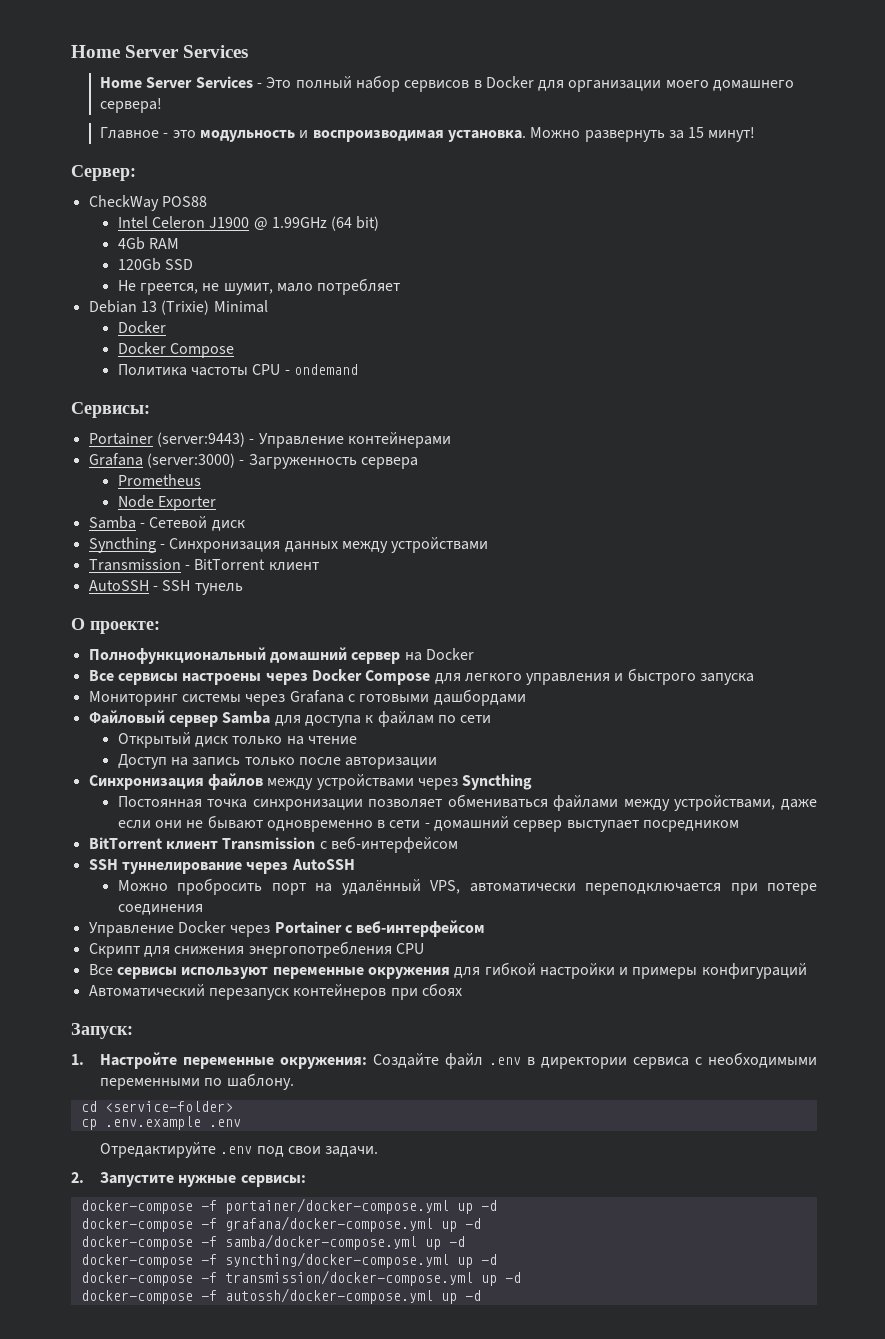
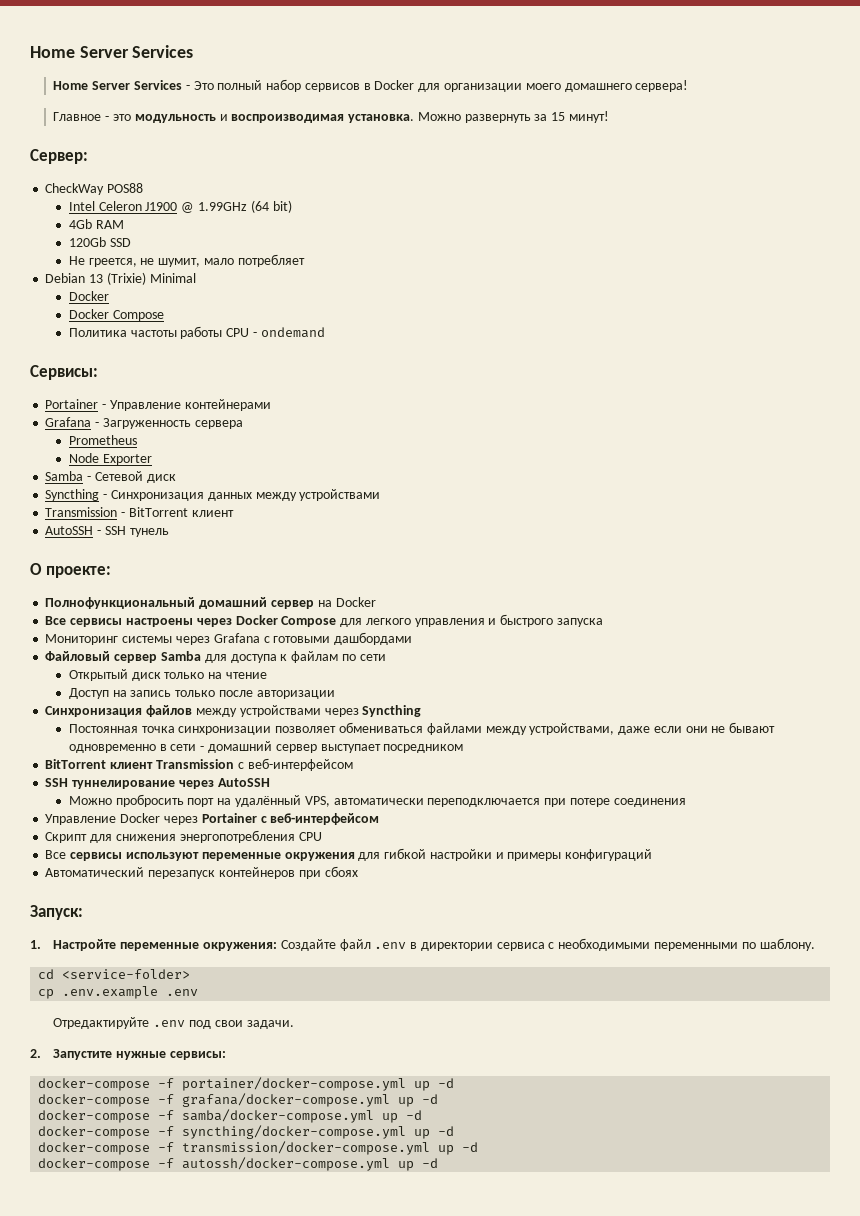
- Политика частоты CPU - ondemand
+ Политика частоты работы CPU - ondemand
- Portainer (server:9443) - Управление контейнерами
+ Portainer - Управление контейнерами
- Grafana (server:3000) - Загруженность сервера
+ Grafana - Загруженность сервера

